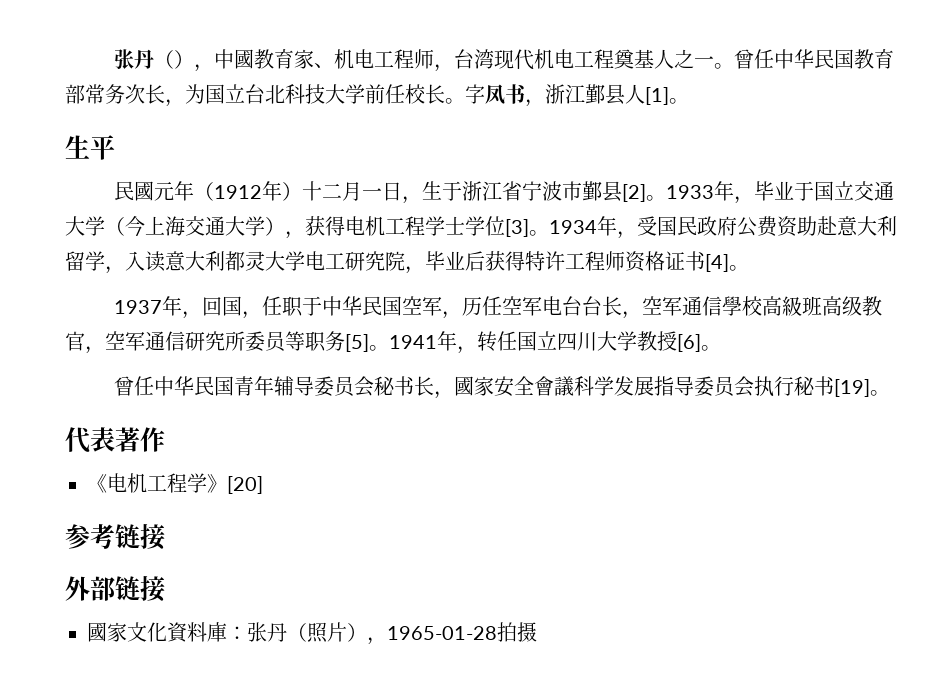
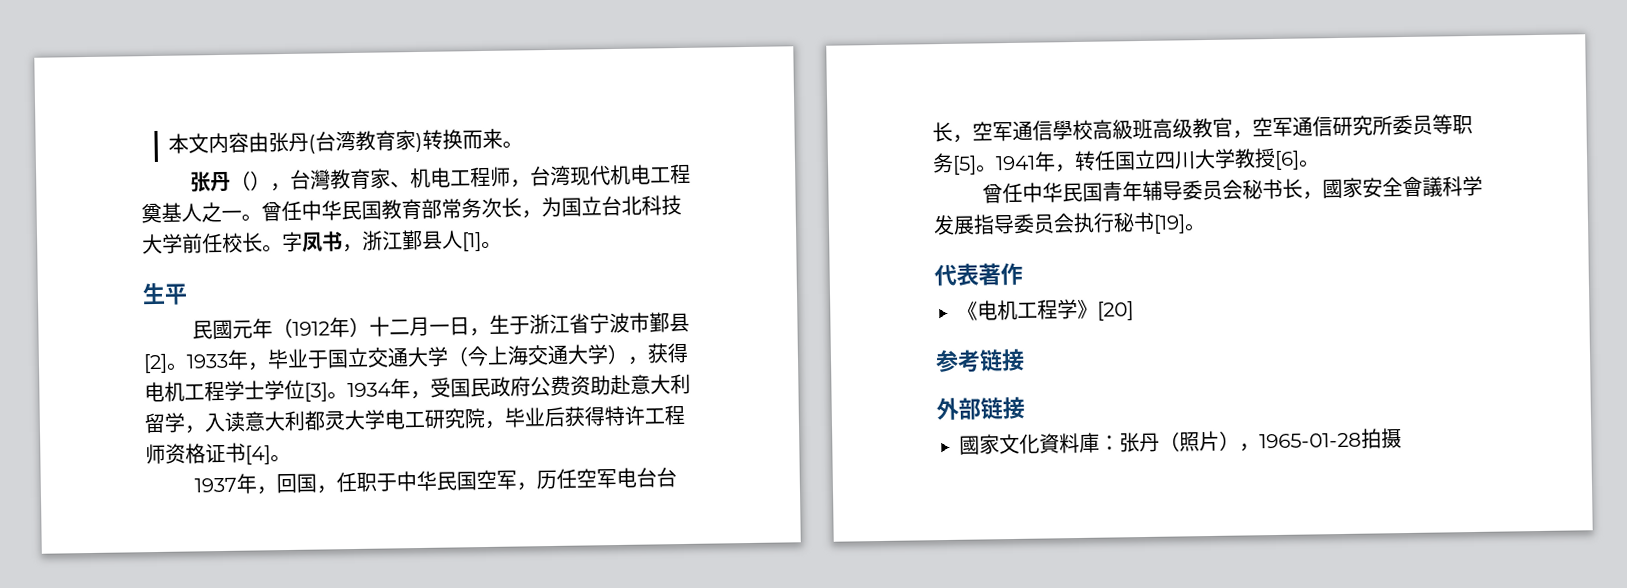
+ 本文内容由张丹(台湾教育家)转换而来。
- 张丹（），中國教育家、机电工程师，台湾现代机电工程奠基人之一。
+ 张丹（），台灣教育家、机电工程师，台湾现代机电工程奠基人之一。

